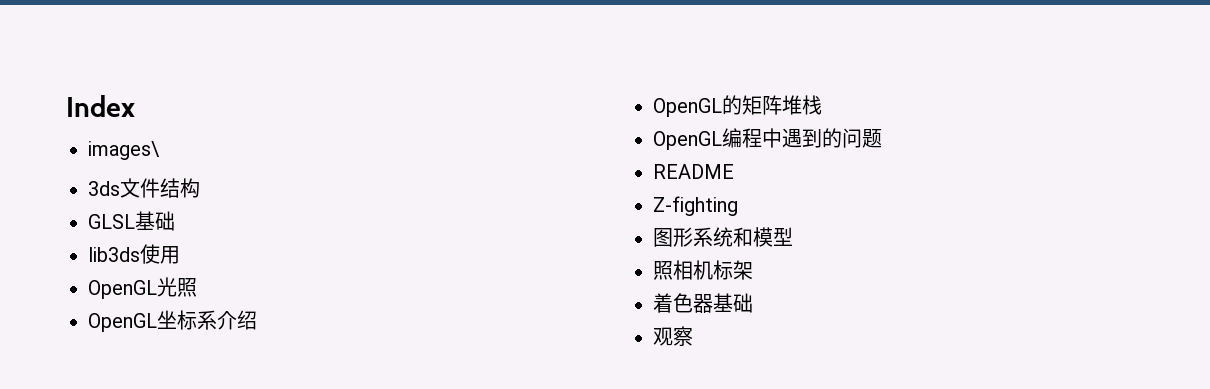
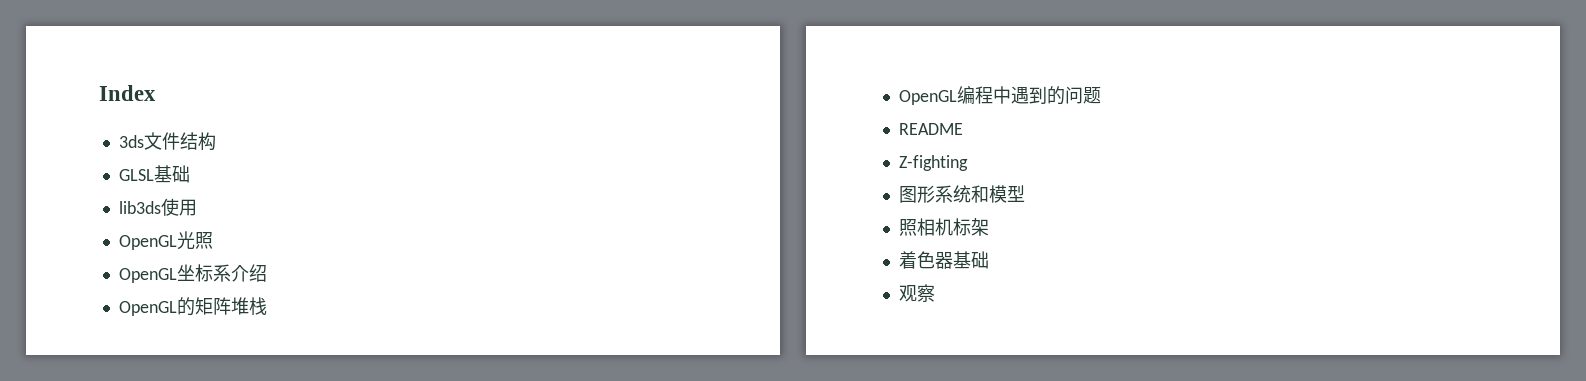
- images\

